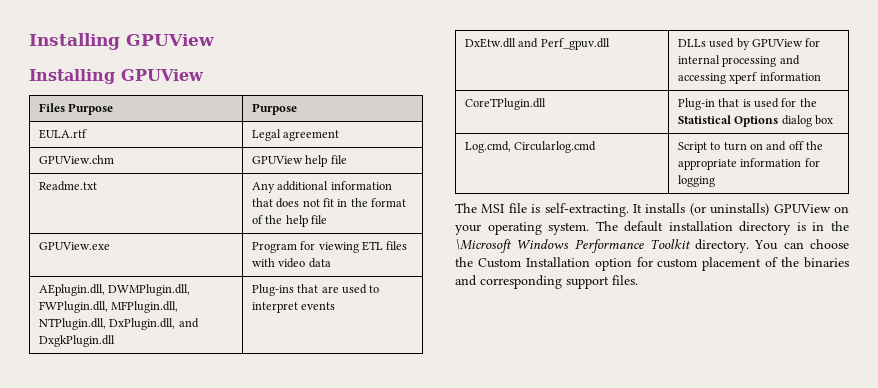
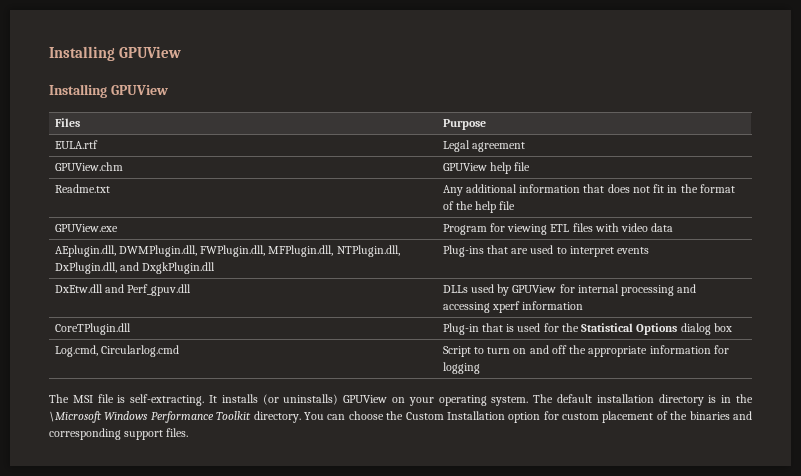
- Files Purpose | Purpose
+ Files | Purpose

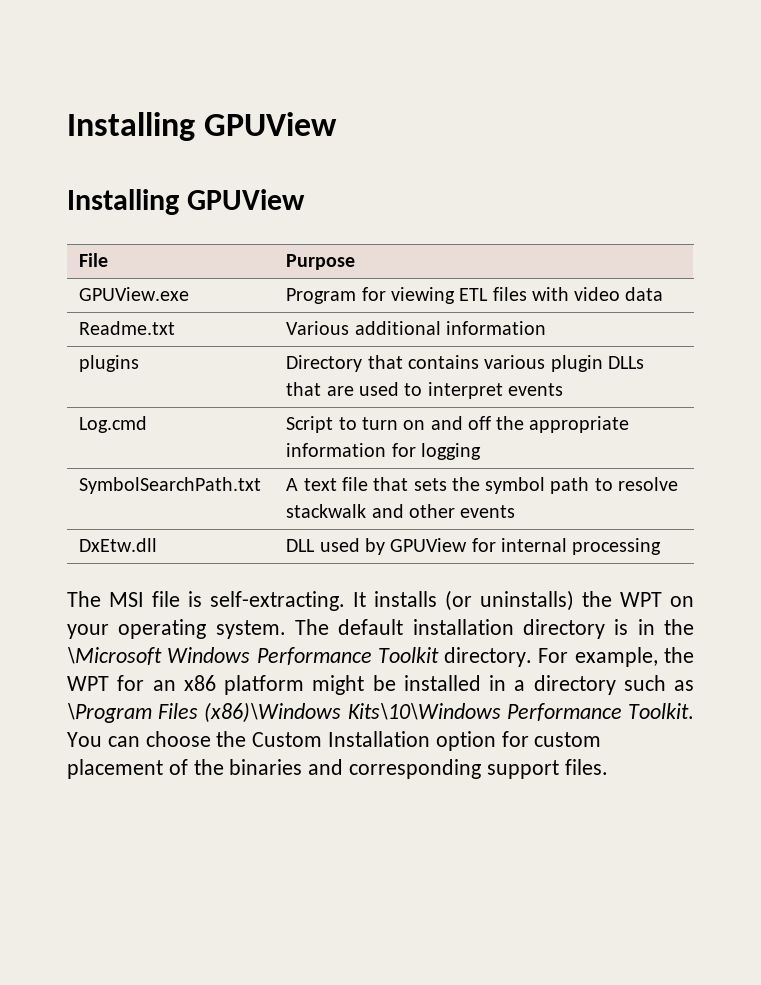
- Files | Purpose
+ File | Purpose
- EULA.rtf | Legal agreement
- GPUView.chm | GPUView help file
- Readme.txt | Any additional information that does not fit in the format of the help file
- AEplugin.dll, DWMPlugin.dll, FWPlugin.dll, MFPlugin.dll, NTPlugin.dll, DxPlugin.dll, and DxgkPlugin.dll | Plug-ins that are used to interpret events
+ Readme.txt | Various additional information
+ plugins | Directory that contains various plugin DLLs that are used to interpret events
- DxEtw.dll and Perf_gpuv.dll | DLLs used by GPUView for internal processing and accessing xperf information
- CoreTPlugin.dll | Plug-in that is used for the Statistical Options dialog box
- Log.cmd, Circularlog.cmd | Script to turn on and off the appropriate information for logging
+ Log.cmd | Script to turn on and off the appropriate information for logging
+ SymbolSearchPath.txt | A text file that sets the symbol path to resolve stackwalk and other events
+ DxEtw.dll | DLL used by GPUView for internal processing
- It installs (or uninstalls) GPUView on your operating system.
+ It installs (or uninstalls) the WPT on your operating system.
+ For example, the WPT for an x86 platform might be installed in a directory such as \Program Files (x86)\Windows Kits\10\Windows Performance Toolkit.

